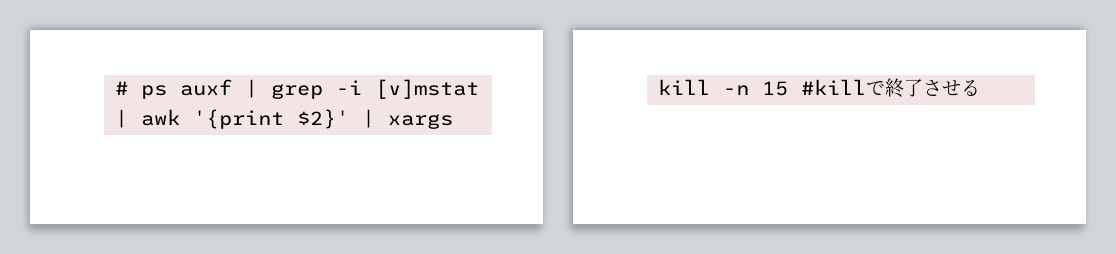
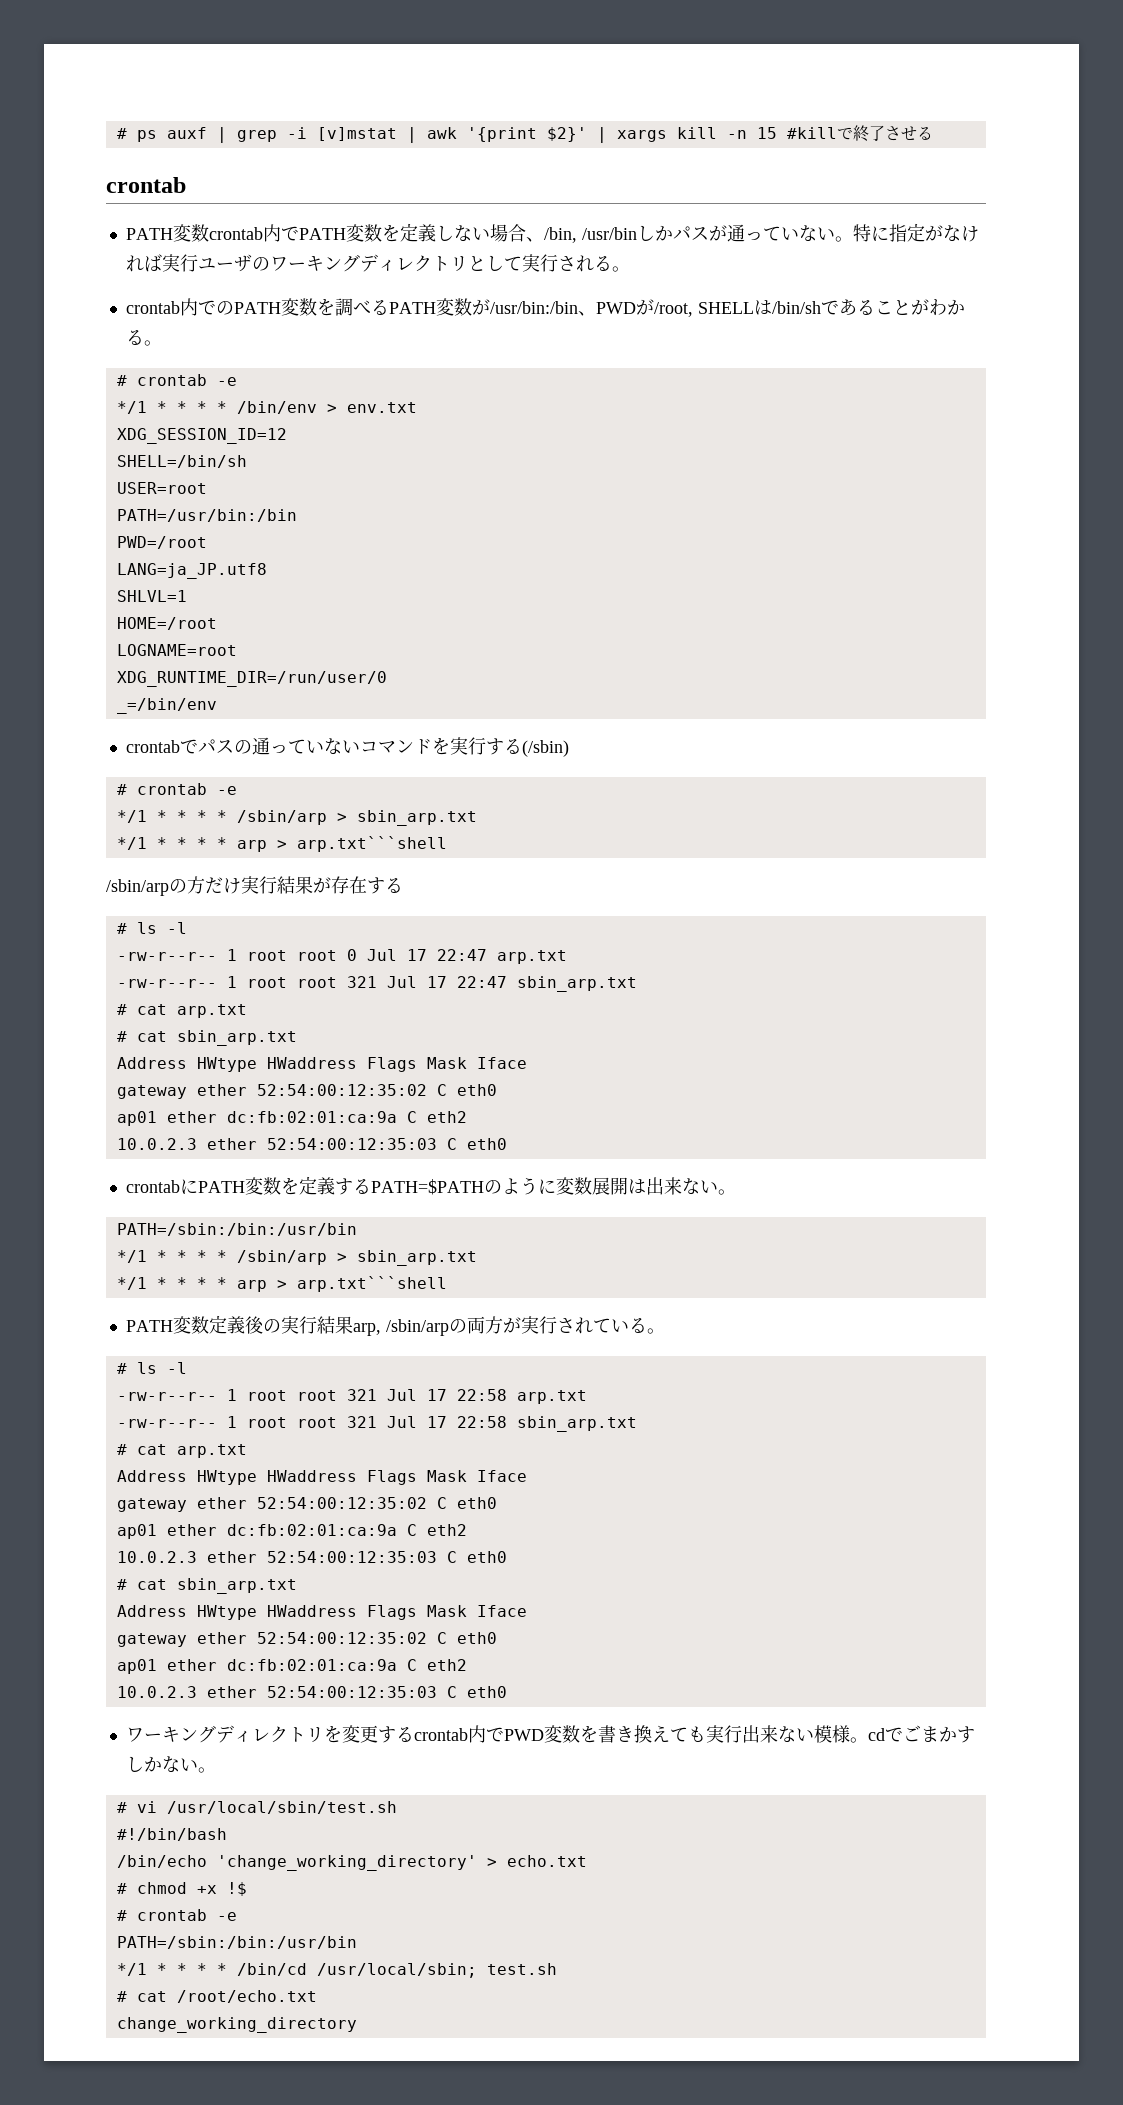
  # ps auxf | grep -i [v]mstat | awk '{print $2}' | xargs kill -n 15 #killで終了させる
+ crontab
+ PATH変数crontab内でPATH変数を定義しない場合、/bin, /usr/binしかパスが通っていない。特に指定がなければ実行ユーザのワーキングディレクトリとして実行される。
+ crontab内でのPATH変数を調べるPATH変数が/usr/bin:/bin、PWDが/root, SHELLは/bin/shであることがわかる。
+ # crontab -e
+ */1 * * * * /bin/env > env.txt
+ XDG_SESSION_ID=12
+ SHELL=/bin/sh
+ USER=root
+ PATH=/usr/bin:/bin
+ PWD=/root
+ LANG=ja_JP.utf8
+ SHLVL=1
+ HOME=/root
+ LOGNAME=root
+ XDG_RUNTIME_DIR=/run/user/0
+ _=/bin/env
+ crontabでパスの通っていないコマンドを実行する(/sbin)
+ # crontab -e
+ */1 * * * * /sbin/arp > sbin_arp.txt
+ */1 * * * * arp > arp.txt```shell
+ /sbin/arpの方だけ実行結果が存在する
+ # ls -l
+ -rw-r--r-- 1 root root 0 Jul 17 22:47 arp.txt
+ -rw-r--r-- 1 root root 321 Jul 17 22:47 sbin_arp.txt
+ # cat arp.txt
+ # cat sbin_arp.txt
+ Address HWtype HWaddress Flags Mask Iface
+ gateway ether 52:54:00:12:35:02 C eth0
+ ap01 ether dc:fb:02:01:ca:9a C eth2
+ 10.0.2.3 ether 52:54:00:12:35:03 C eth0
+ crontabにPATH変数を定義するPATH=$PATHのように変数展開は出来ない。
+ PATH=/sbin:/bin:/usr/bin
+ */1 * * * * /sbin/arp > sbin_arp.txt
+ */1 * * * * arp > arp.txt```shell
+ PATH変数定義後の実行結果arp, /sbin/arpの両方が実行されている。
+ # ls -l
+ -rw-r--r-- 1 root root 321 Jul 17 22:58 arp.txt
+ -rw-r--r-- 1 root root 321 Jul 17 22:58 sbin_arp.txt
+ # cat arp.txt
+ Address HWtype HWaddress Flags Mask Iface
+ gateway ether 52:54:00:12:35:02 C eth0
+ ap01 ether dc:fb:02:01:ca:9a C eth2
+ 10.0.2.3 ether 52:54:00:12:35:03 C eth0
+ # cat sbin_arp.txt
+ Address HWtype HWaddress Flags Mask Iface
+ gateway ether 52:54:00:12:35:02 C eth0
+ ap01 ether dc:fb:02:01:ca:9a C eth2
+ 10.0.2.3 ether 52:54:00:12:35:03 C eth0
+ ワーキングディレクトリを変更するcrontab内でPWD変数を書き換えても実行出来ない模様。cdでごまかすしかない。
+ # vi /usr/local/sbin/test.sh
+ #!/bin/bash
+ /bin/echo 'change_working_directory' > echo.txt
+ # chmod +x !$
+ # crontab -e
+ PATH=/sbin:/bin:/usr/bin
+ */1 * * * * /bin/cd /usr/local/sbin; test.sh
+ # cat /root/echo.txt
+ change_working_directory

